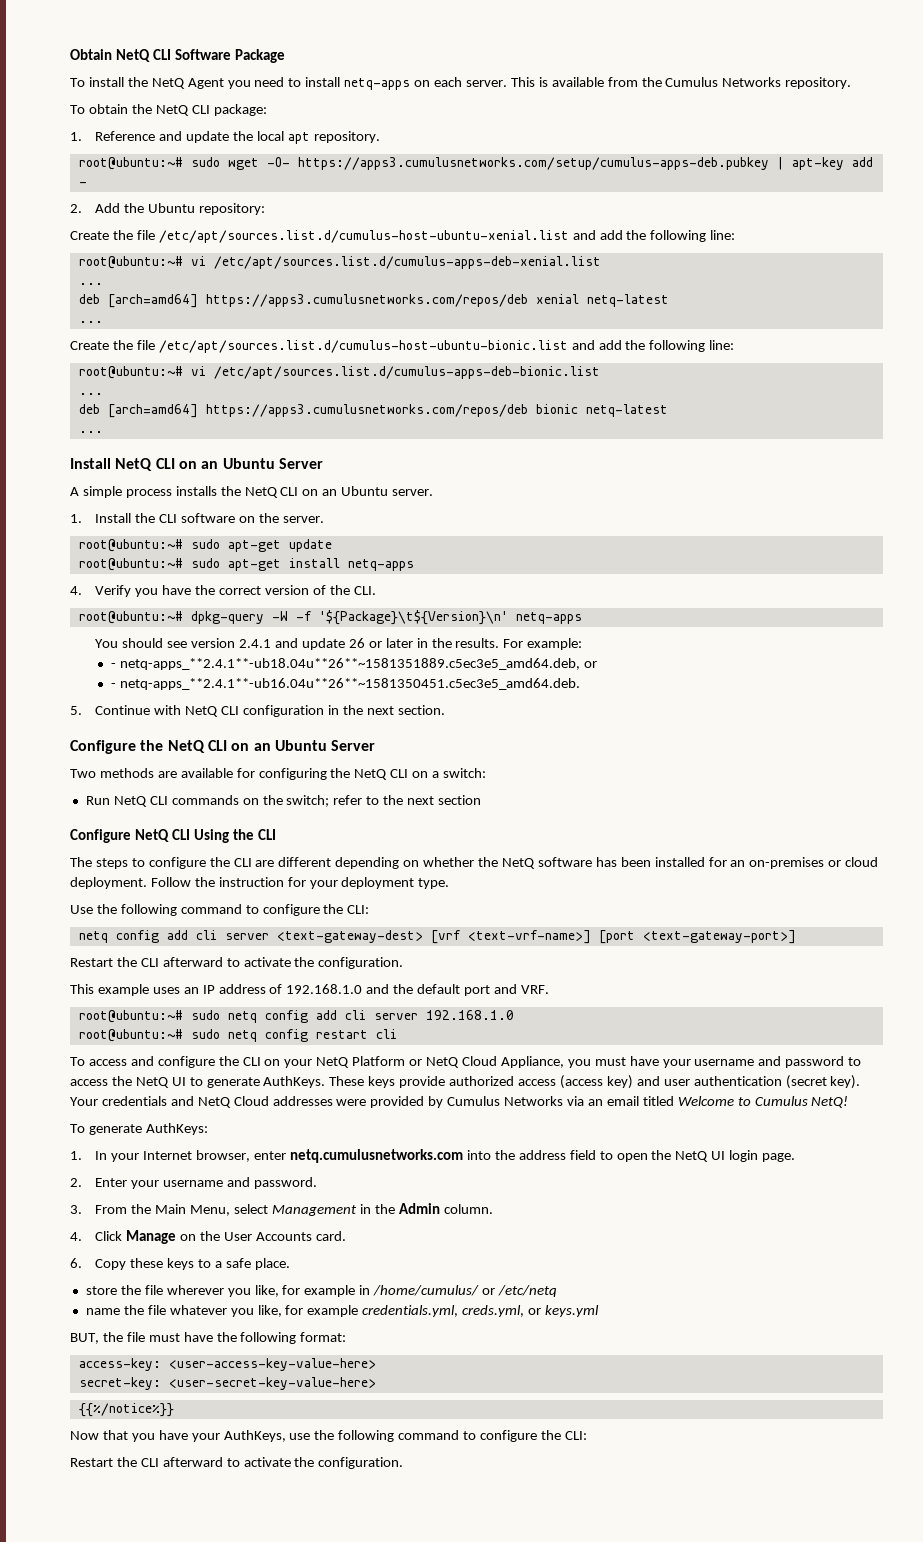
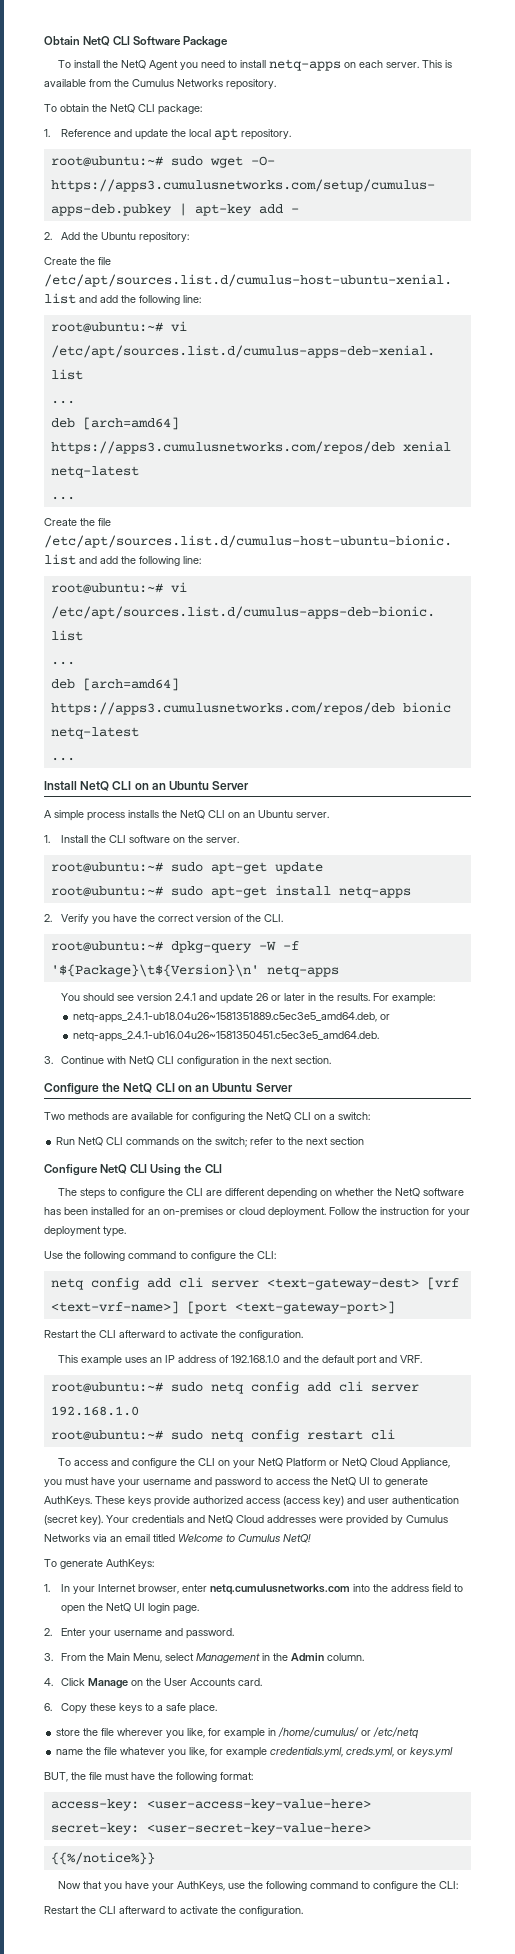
- 4. Verify you have the correct version of the CLI.
+ 2. Verify you have the correct version of the CLI.
- - netq-apps_**2.4.1**-ub18.04u**26**~1581351889.c5ec3e5_amd64.deb, or
+ netq-apps_2.4.1-ub18.04u26~1581351889.c5ec3e5_amd64.deb, or
- - netq-apps_**2.4.1**-ub16.04u**26**~1581350451.c5ec3e5_amd64.deb.
- 5. Continue with NetQ CLI configuration in the next section.
+ netq-apps_2.4.1-ub16.04u26~1581350451.c5ec3e5_amd64.deb.
+ 3. Continue with NetQ CLI configuration in the next section.

